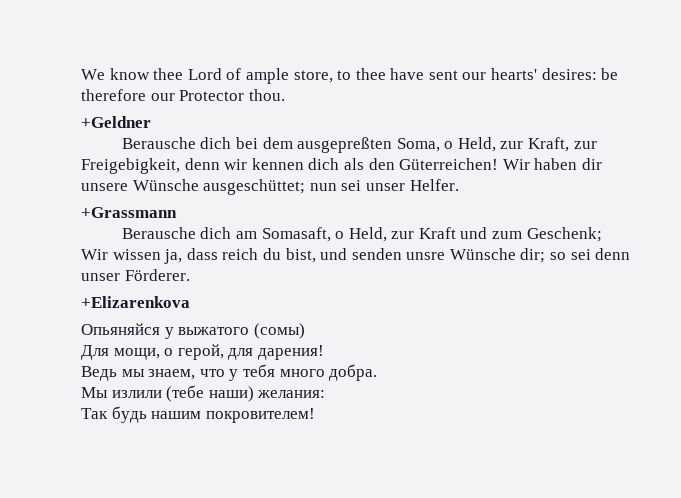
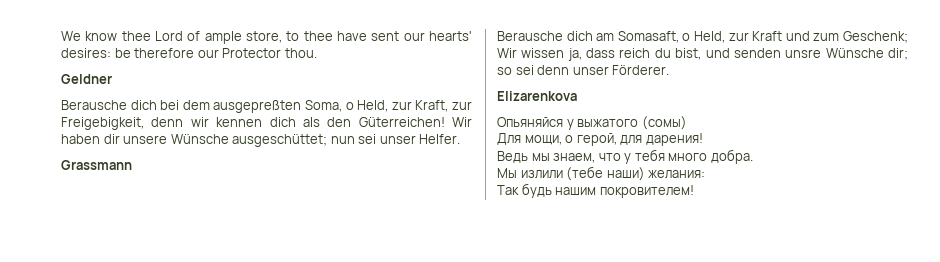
- +Geldner
+ Geldner
- +Grassmann
+ Grassmann
- +Elizarenkova
+ Elizarenkova

